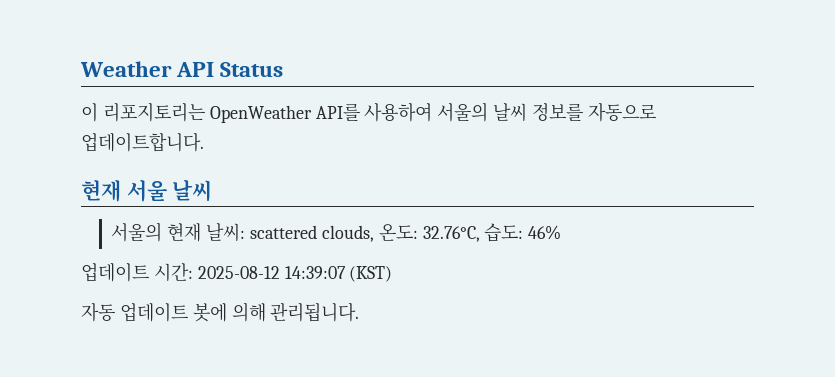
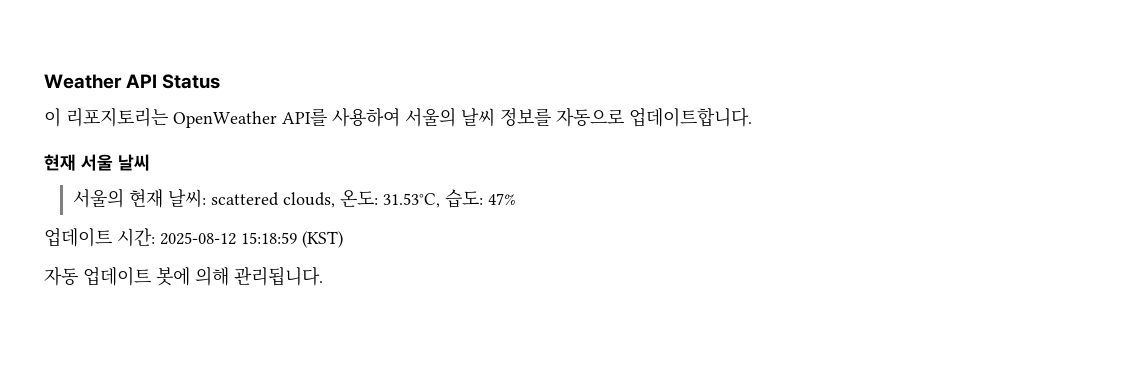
- 서울의 현재 날씨: scattered clouds, 온도: 32.76°C, 습도: 46%
+ 서울의 현재 날씨: scattered clouds, 온도: 31.53°C, 습도: 47%
- 업데이트 시간: 2025-08-12 14:39:07 (KST)
+ 업데이트 시간: 2025-08-12 15:18:59 (KST)

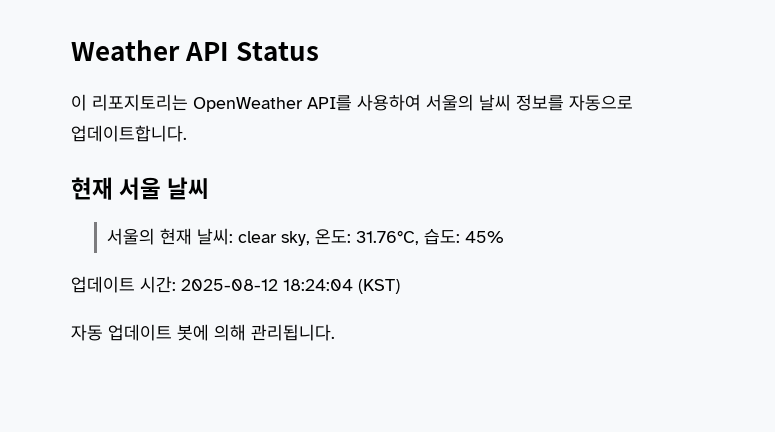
- 서울의 현재 날씨: scattered clouds, 온도: 31.53°C, 습도: 47%
+ 서울의 현재 날씨: clear sky, 온도: 31.76°C, 습도: 45%
- 업데이트 시간: 2025-08-12 15:18:59 (KST)
+ 업데이트 시간: 2025-08-12 18:24:04 (KST)

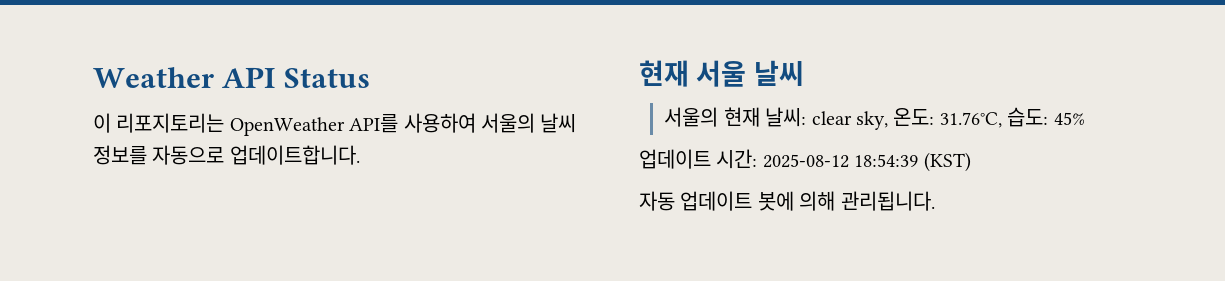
- 업데이트 시간: 2025-08-12 18:24:04 (KST)
+ 업데이트 시간: 2025-08-12 18:54:39 (KST)

